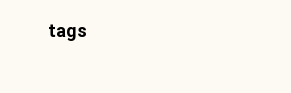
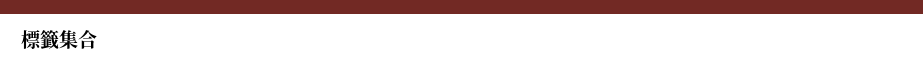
- tags
+ 標籤集合

